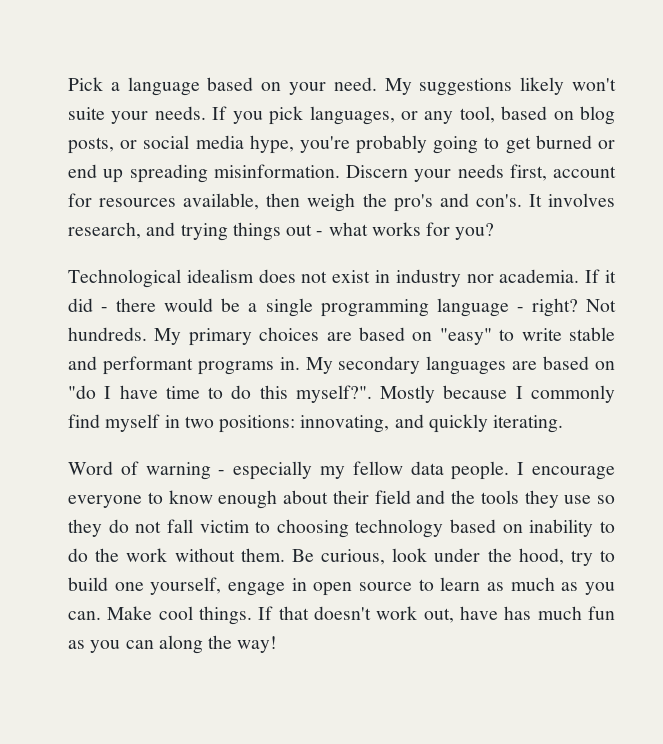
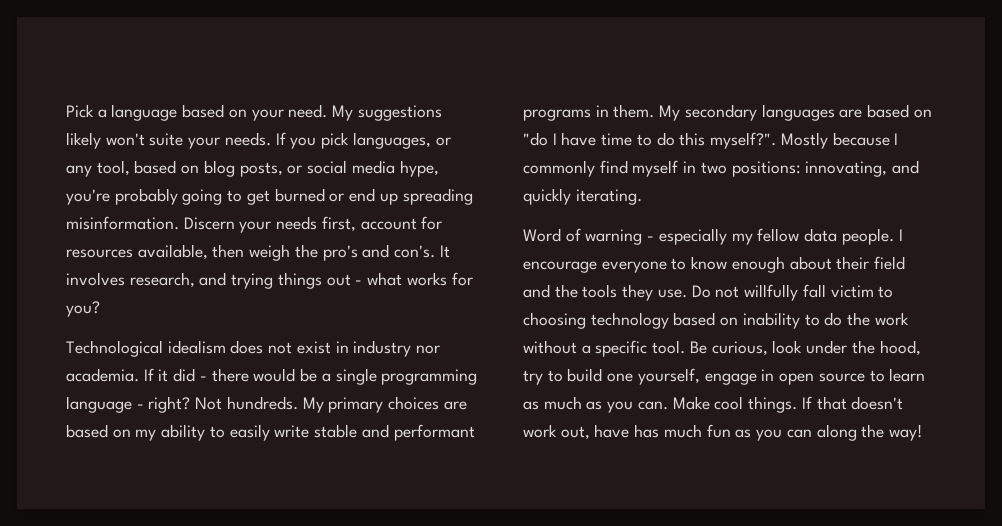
- My primary choices are based on "easy" to write stable and performant programs in.
+ My primary choices are based on my ability to easily write stable and performant programs in them.
- I encourage everyone to know enough about their field and the tools they use so they do not fall victim to choosing technology based on inability to do the work without them.
+ I encourage everyone to know enough about their field and the tools they use. Do not willfully fall victim to choosing technology based on inability to do the work without a specific tool.

